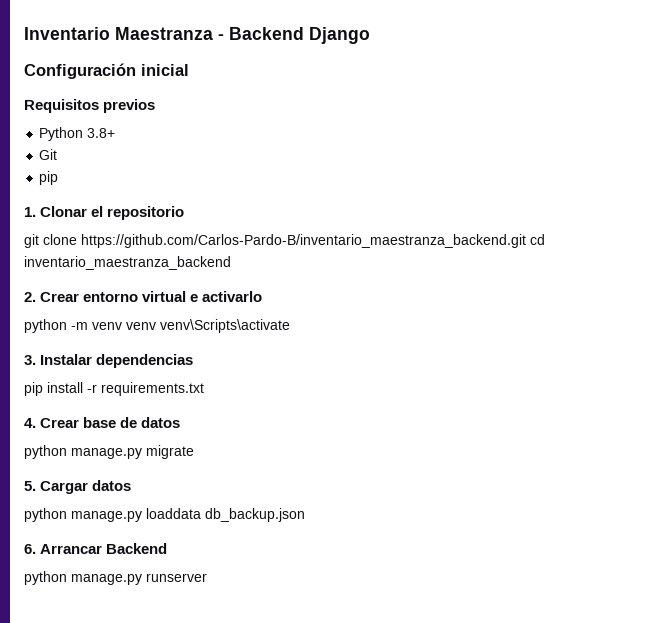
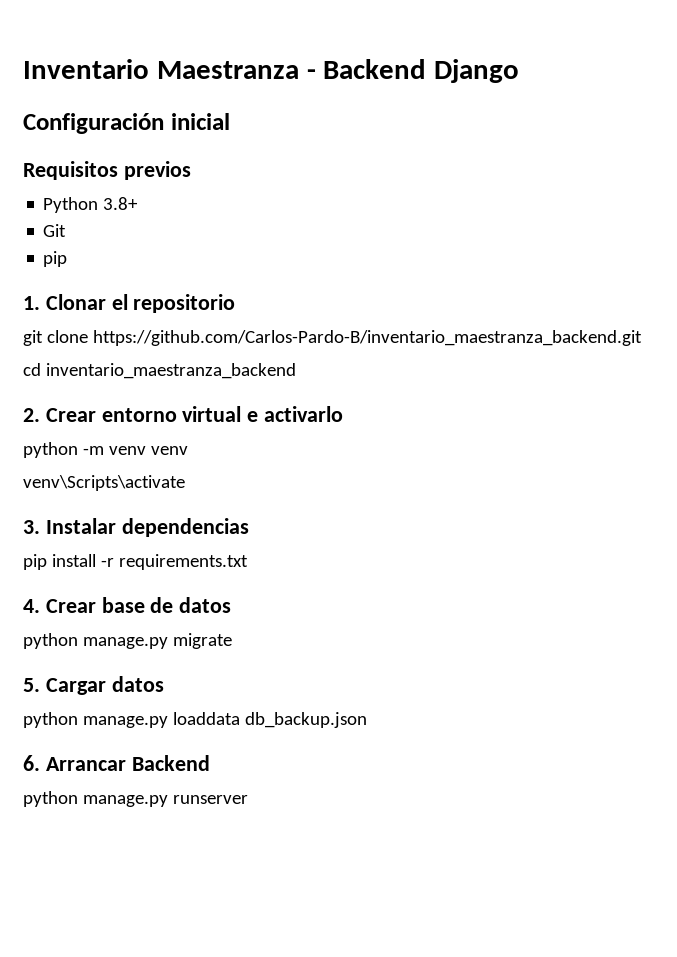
- git clone https://github.com/Carlos-Pardo-B/inventario_maestranza_backend.git cd inventario_maestranza_backend
+ git clone https://github.com/Carlos-Pardo-B/inventario_maestranza_backend.git
+ cd inventario_maestranza_backend
- python -m venv venv venv\Scripts\activate
+ python -m venv venv
+ venv\Scripts\activate

